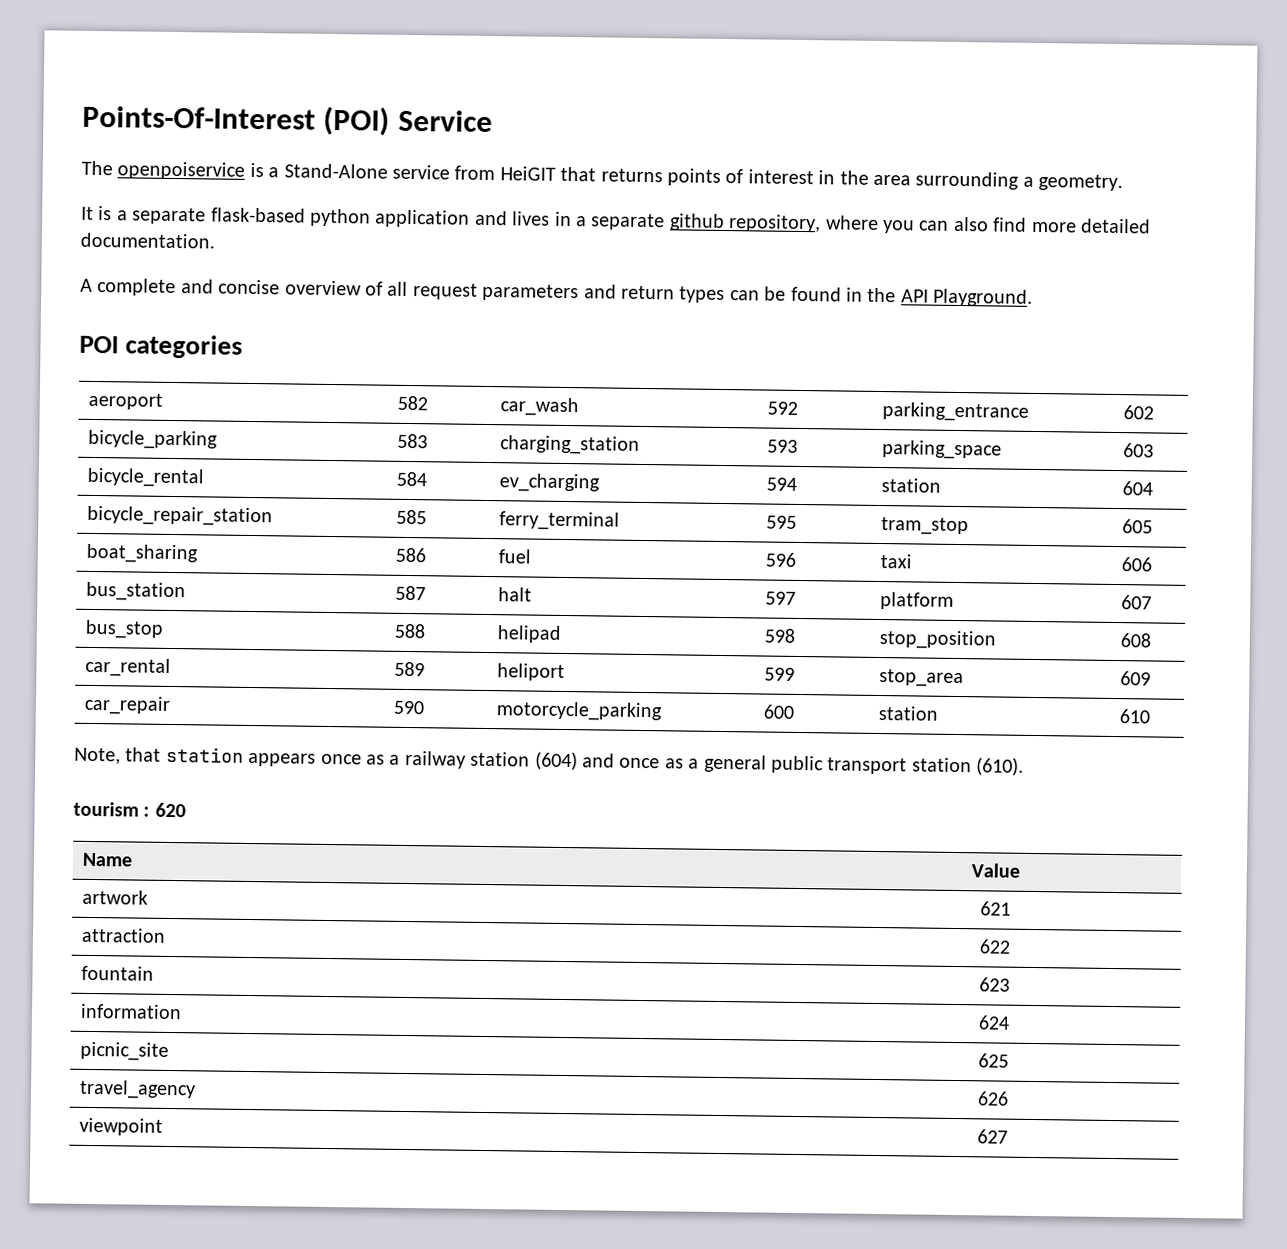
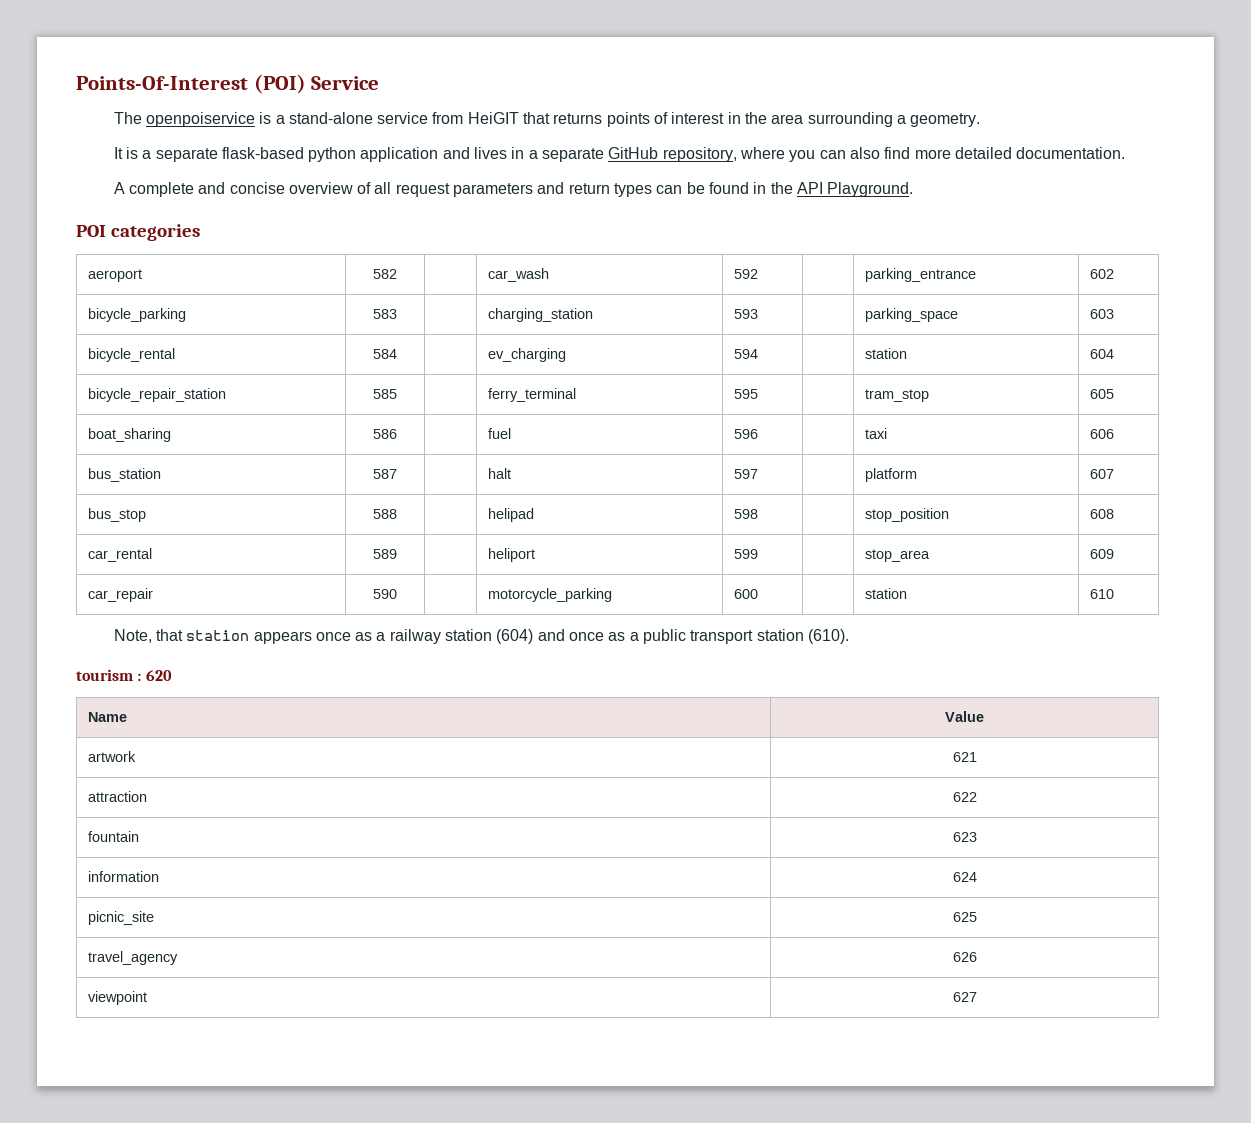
- The openpoiservice is a Stand-Alone service from HeiGIT that returns points of interest in the area surrounding a geometry.
+ The openpoiservice is a stand-alone service from HeiGIT that returns points of interest in the area surrounding a geometry.
- It is a separate flask-based python application and lives in a separate github repository, where you can also find more detailed documentation.
+ It is a separate flask-based python application and lives in a separate GitHub repository, where you can also find more detailed documentation.
- Note, that station appears once as a railway station (604) and once as a general public transport station (610).
+ Note, that station appears once as a railway station (604) and once as a public transport station (610).

